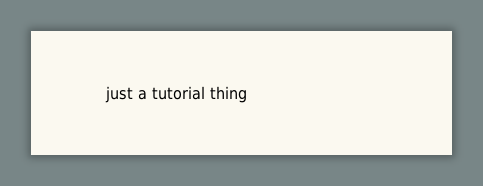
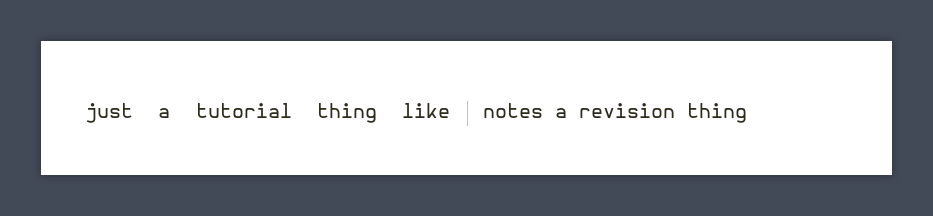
- just a tutorial thing
+ just a tutorial thing like notes a revision thing

